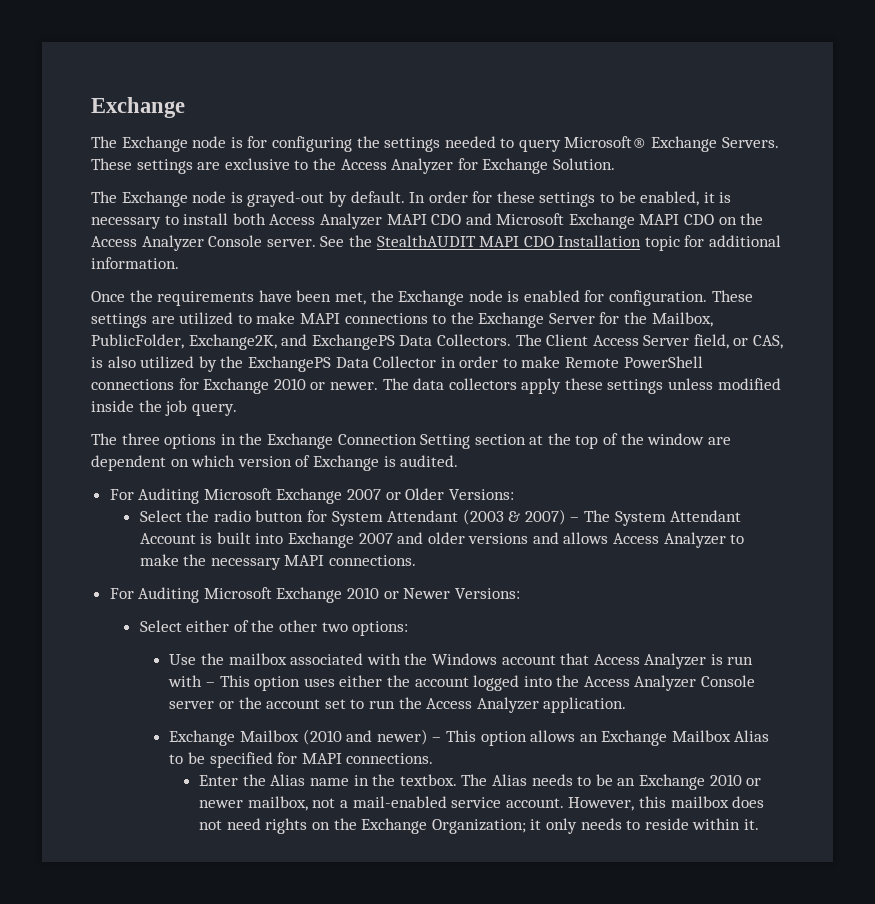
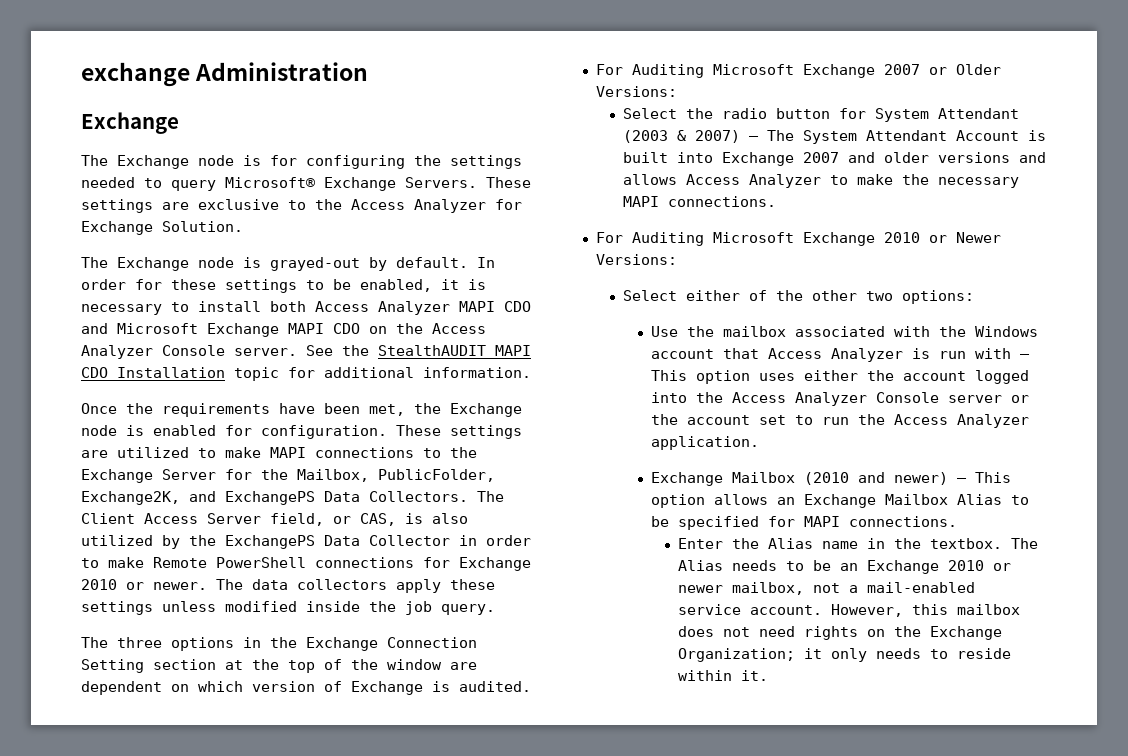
+ exchange Administration

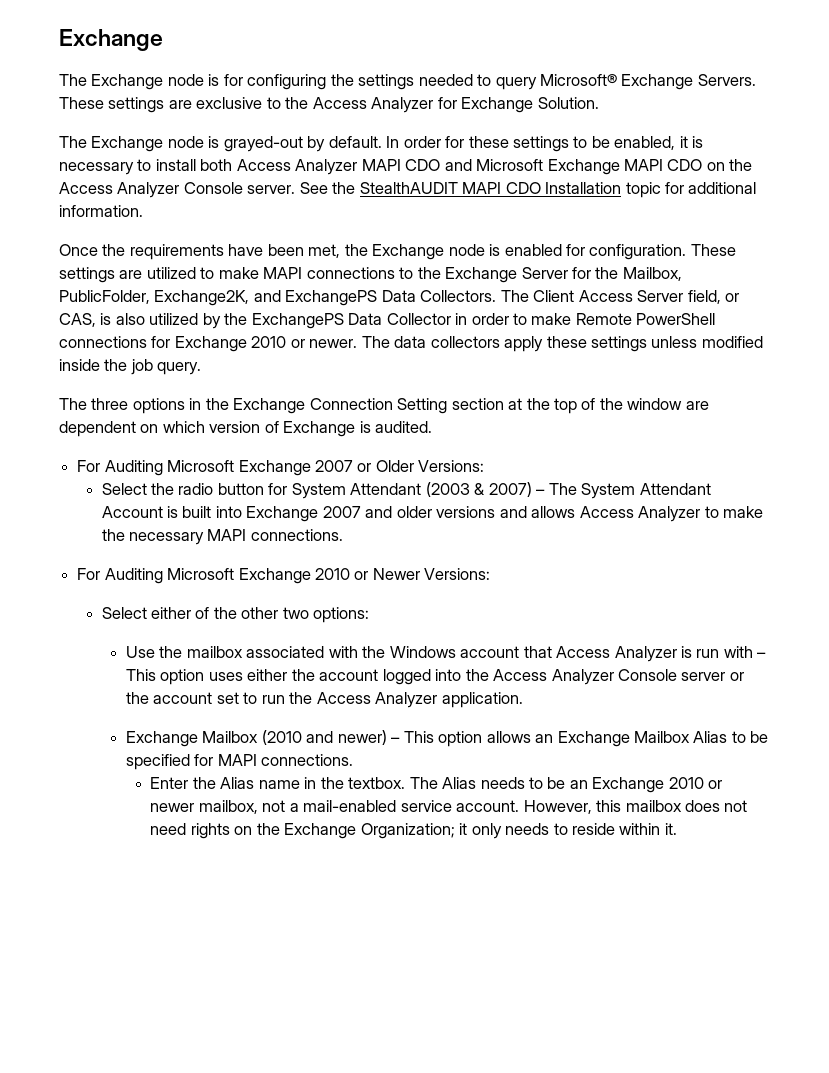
- exchange Administration

